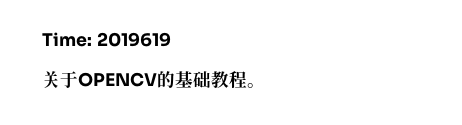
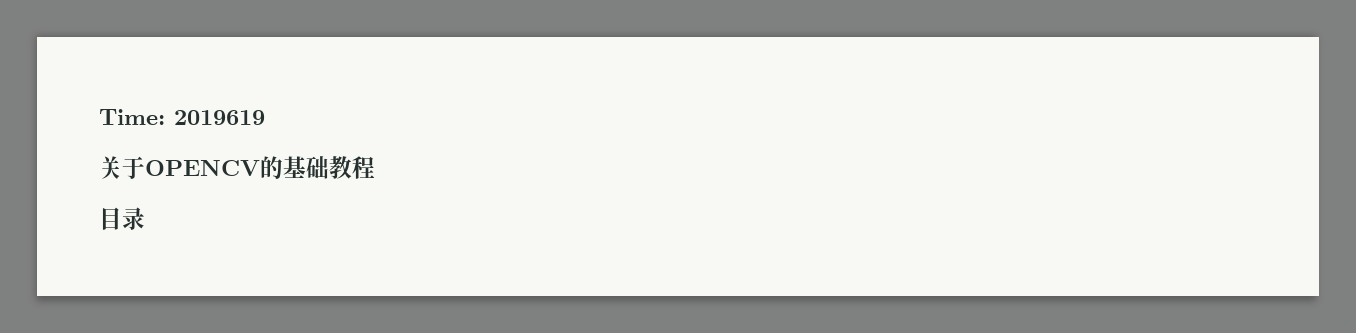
- 关于OPENCV的基础教程。
+ 关于OPENCV的基础教程
+ 目录

